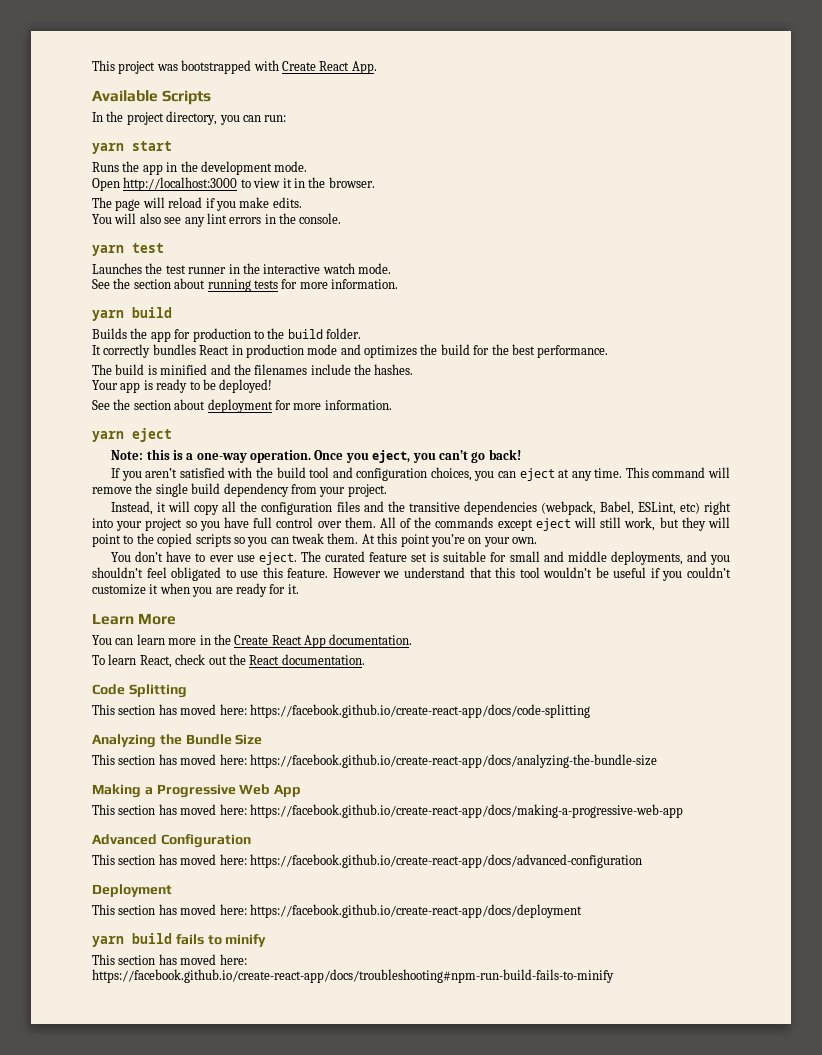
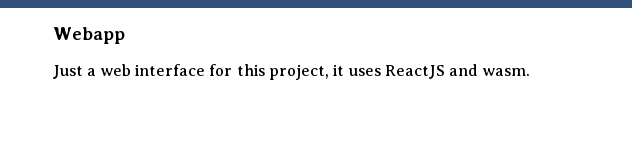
- This project was bootstrapped with Create React App.
- Available Scripts
- In the project directory, you can run:
- yarn start
- Runs the app in the development mode.
- Open http://localhost:3000 to view it in the browser.
- The page will reload if you make edits.
- You will also see any lint errors in the console.
- yarn test
- Launches the test runner in the interactive watch mode.
- See the section about running tests for more information.
- yarn build
- Builds the app for production to the build folder.
- It correctly bundles React in production mode and optimizes the build for the best performance.
- The build is minified and the filenames include the hashes.
- Your app is ready to be deployed!
- See the section about deployment for more information.
- yarn eject
- Note: this is a one-way operation. Once you eject, you can’t go back!
- If you aren’t satisfied with the build tool and configuration choices, you can eject at any time. This command will remove the single build dependency from your project.
- Instead, it will copy all the configuration files and the transitive dependencies (webpack, Babel, ESLint, etc) right into your project so you have full control over them. All of the commands except eject will still work, but they will point to the copied scripts so you can tweak them. At this point you’re on your own.
- You don’t have to ever use eject. The curated feature set is suitable for small and middle deployments, and you shouldn’t feel obligated to use this feature. However we understand that this tool wouldn’t be useful if you couldn’t customize it when you are ready for it.
- Learn More
- You can learn more in the Create React App documentation.
- To learn React, check out the React documentation.
- Code Splitting
- This section has moved here: https://facebook.github.io/create-react-app/docs/code-splitting
- Analyzing the Bundle Size
- This section has moved here: https://facebook.github.io/create-react-app/docs/analyzing-the-bundle-size
- Making a Progressive Web App
- This section has moved here: https://facebook.github.io/create-react-app/docs/making-a-progressive-web-app
- Advanced Configuration
- This section has moved here: https://facebook.github.io/create-react-app/docs/advanced-configuration
- Deployment
- This section has moved here: https://facebook.github.io/create-react-app/docs/deployment
- yarn build fails to minify
- This section has moved here: https://facebook.github.io/create-react-app/docs/troubleshooting#npm-run-build-fails-to-minify
+ Webapp
+ Just a web interface for this project, it uses ReactJS and wasm.

